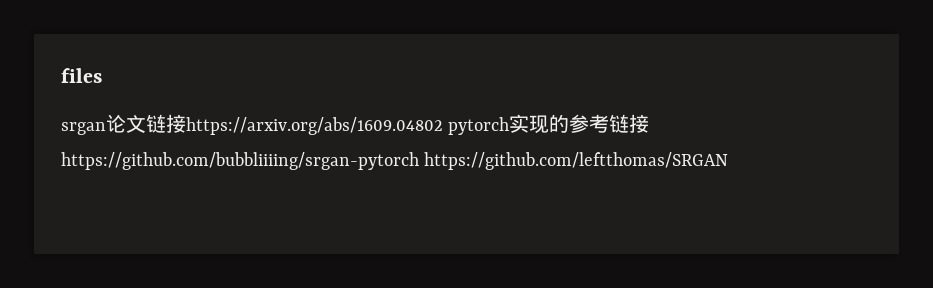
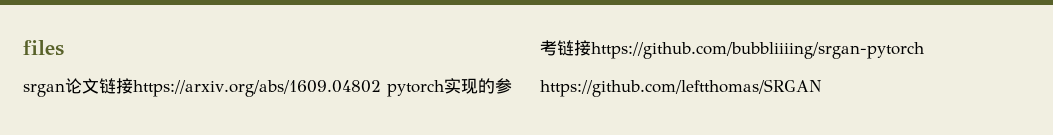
- srgan论文链接https://arxiv.org/abs/1609.04802 pytorch实现的参考链接https://github.com/bubbliiiing/srgan-pytorch https://github.com/leftthomas/SRGAN
+ srgan论文链接https://arxiv.org/abs/1609.04802 pytorch实现的参考链接https://github.com/bubbliiiing/srgan-pytorch
+ https://github.com/leftthomas/SRGAN

